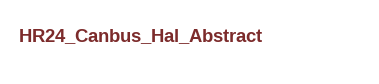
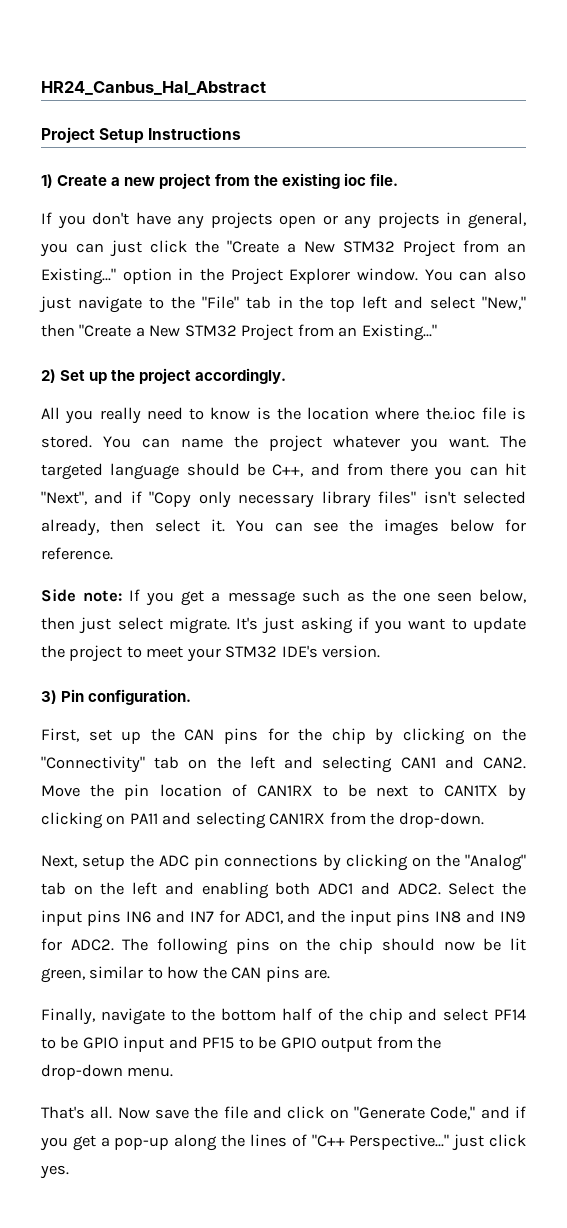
+ Project Setup Instructions
+ 1) Create a new project from the existing ioc file.
+ If you don't have any projects open or any projects in general, you can just click the "Create a New STM32 Project from an Existing..." option in the Project Explorer window. You can also just navigate to the "File" tab in the top left and select "New," then "Create a New STM32 Project from an Existing..."
+ 2) Set up the project accordingly.
+ All you really need to know is the location where the.ioc file is stored. You can name the project whatever you want. The targeted language should be C++, and from there you can hit "Next", and if "Copy only necessary library files" isn't selected already, then select it. You can see the images below for reference.
+ Side note: If you get a message such as the one seen below, then just select migrate. It's just asking if you want to update the project to meet your STM32 IDE's version.
+ 3) Pin configuration.
+ First, set up the CAN pins for the chip by clicking on the "Connectivity" tab on the left and selecting CAN1 and CAN2. Move the pin location of CAN1RX to be next to CAN1TX by clicking on PA11 and selecting CAN1RX from the drop-down.
+ Next, setup the ADC pin connections by clicking on the "Analog" tab on the left and enabling both ADC1 and ADC2. Select the input pins IN6 and IN7 for ADC1, and the input pins IN8 and IN9 for ADC2. The following pins on the chip should now be lit green, similar to how the CAN pins are.
+ Finally, navigate to the bottom half of the chip and select PF14 to be GPIO input and PF15 to be GPIO output from the drop-down menu.
+ That's all. Now save the file and click on "Generate Code," and if you get a pop-up along the lines of "C++ Perspective..." just click yes.

